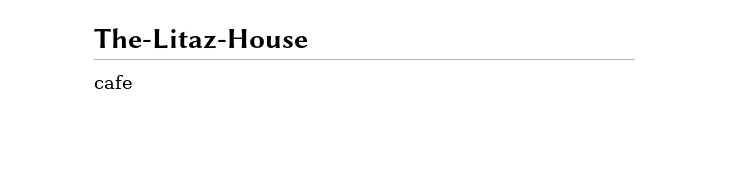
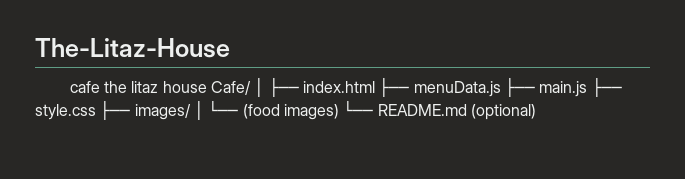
- cafe
+ cafe the litaz house Cafe/ │ ├── index.html ├── menuData.js ├── main.js ├── style.css ├── images/ │ └── (food images) └── README.md (optional)

